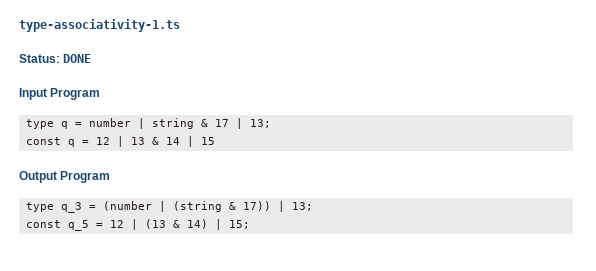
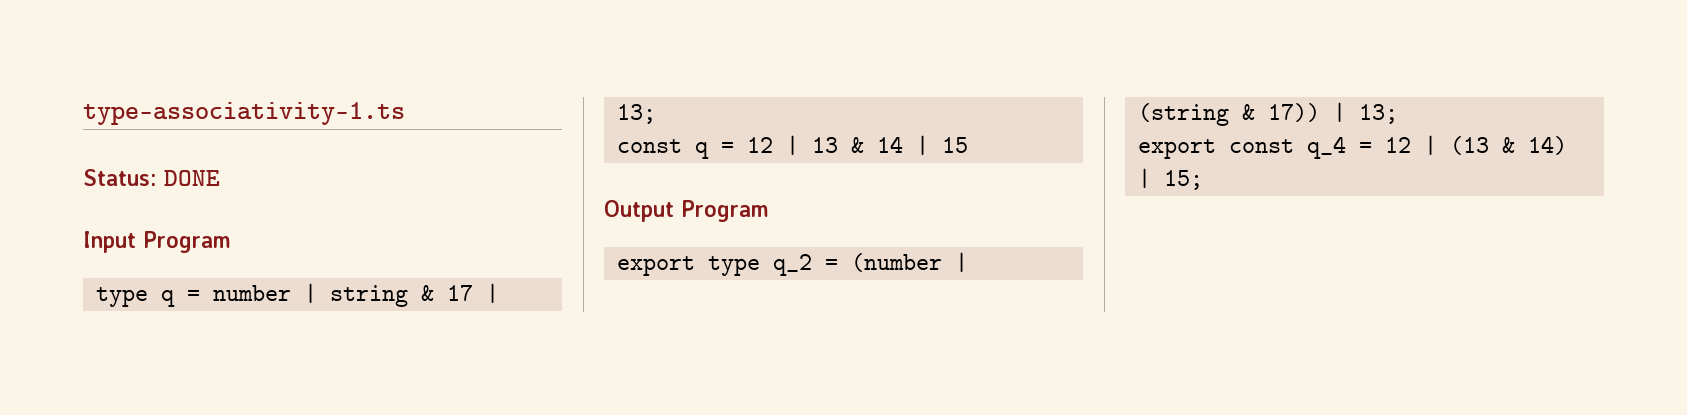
- type q_3 = (number | (string & 17)) | 13;
+ export type q_2 = (number | (string & 17)) | 13;
- const q_5 = 12 | (13 & 14) | 15;
+ export const q_4 = 12 | (13 & 14) | 15;

